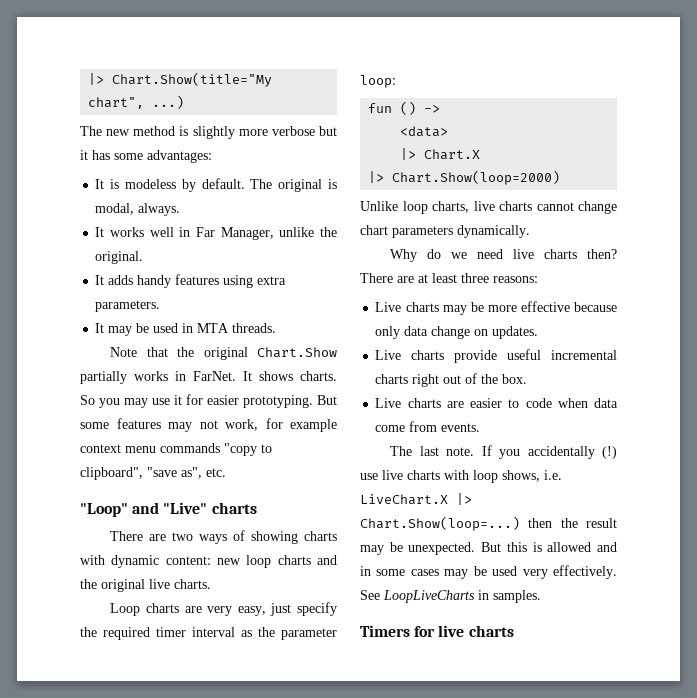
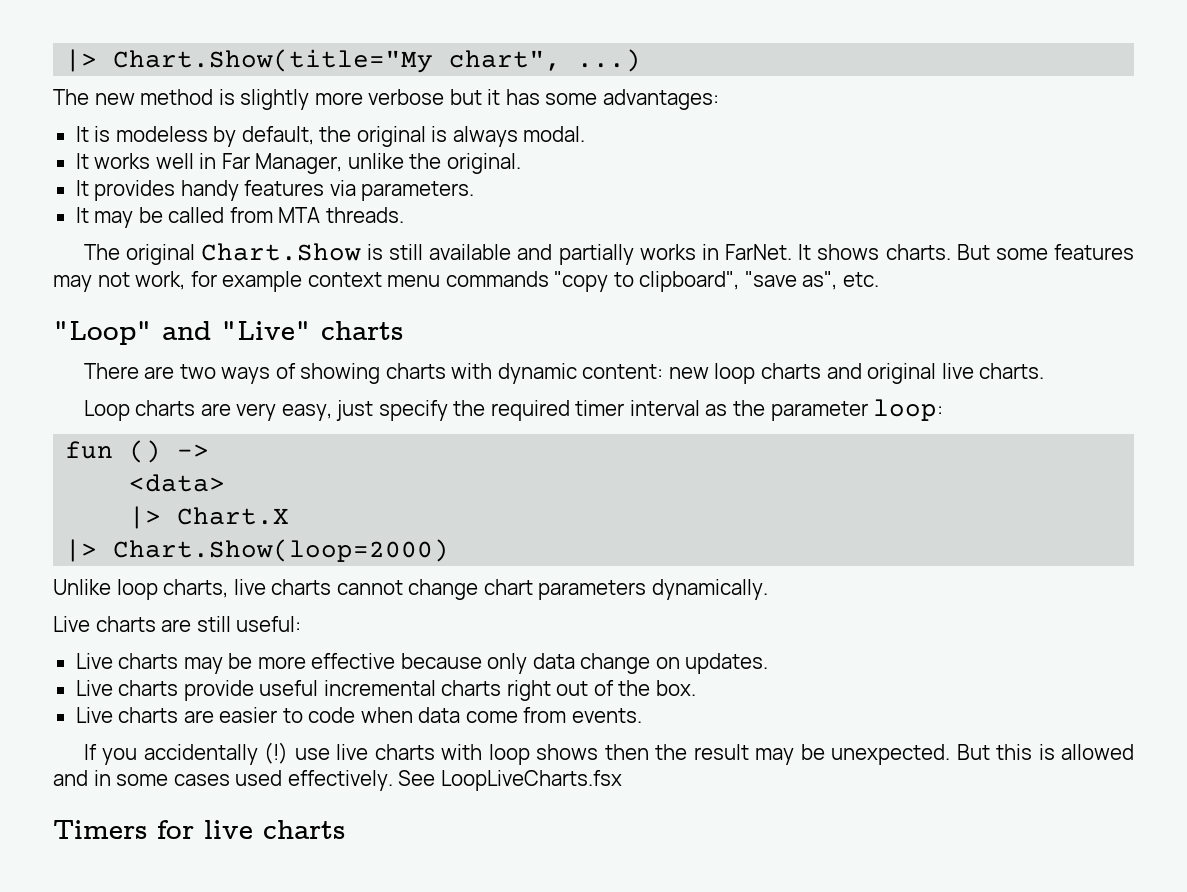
- It is modeless by default. The original is modal, always.
+ It is modeless by default, the original is always modal.
- It adds handy features using extra parameters.
+ It provides handy features via parameters.
- It may be used in MTA threads.
+ It may be called from MTA threads.
- Note that the original Chart.Show partially works in FarNet.
+ The original Chart.Show is still available and partially works in FarNet.
- So you may use it for easier prototyping.
- There are two ways of showing charts with dynamic content: new loop charts and the original live charts.
+ There are two ways of showing charts with dynamic content: new loop charts and original live charts.
- Why do we need live charts then? There are at least three reasons:
+ Live charts are still useful:
- The last note. If you accidentally (!) use live charts with loop shows, i.e. LiveChart.X |> Chart.Show(loop=...) then the result may be unexpected.
+ If you accidentally (!) use live charts with loop shows then the result may be unexpected.
- But this is allowed and in some cases may be used very effectively. See LoopLiveCharts in samples.
+ But this is allowed and in some cases used effectively. See LoopLiveCharts.fsx

